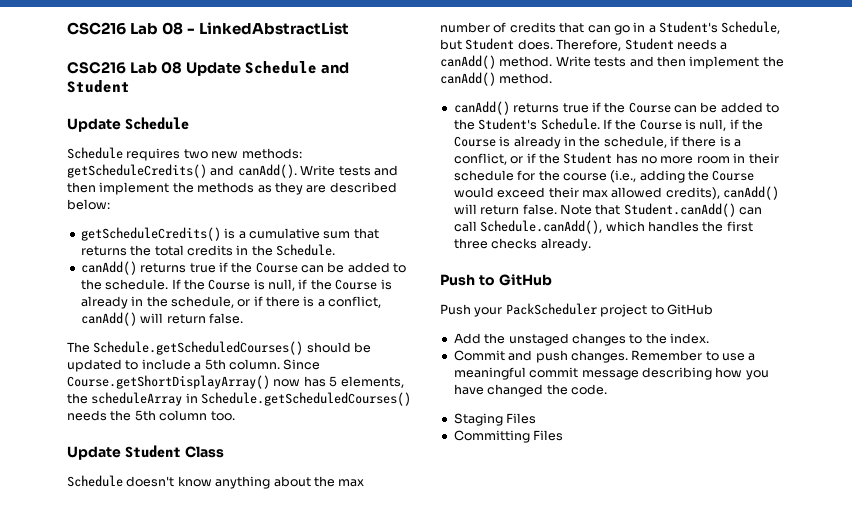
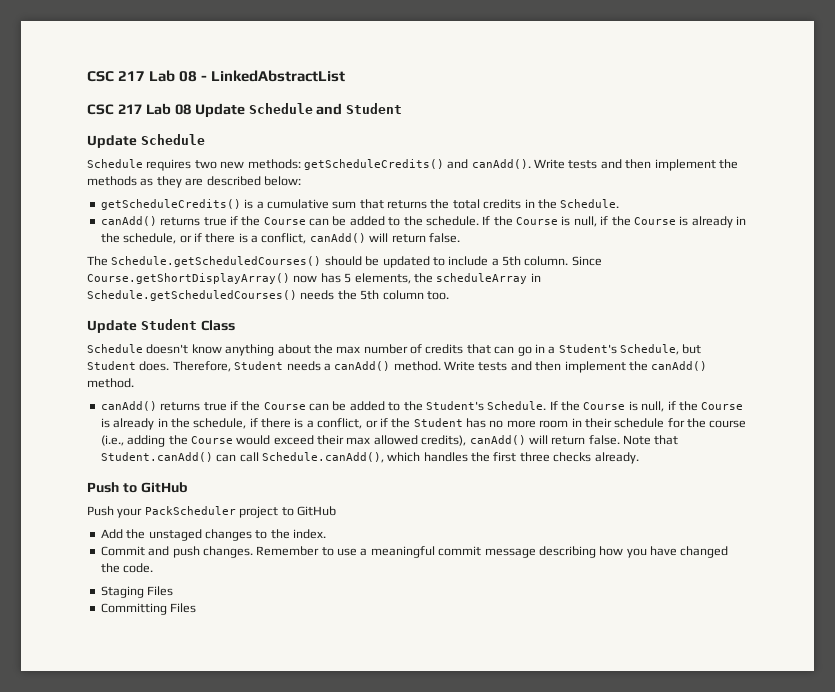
- CSC216 Lab 08 - LinkedAbstractList
+ CSC 217 Lab 08 - LinkedAbstractList
- CSC216 Lab 08 Update Schedule and Student
+ CSC 217 Lab 08 Update Schedule and Student

